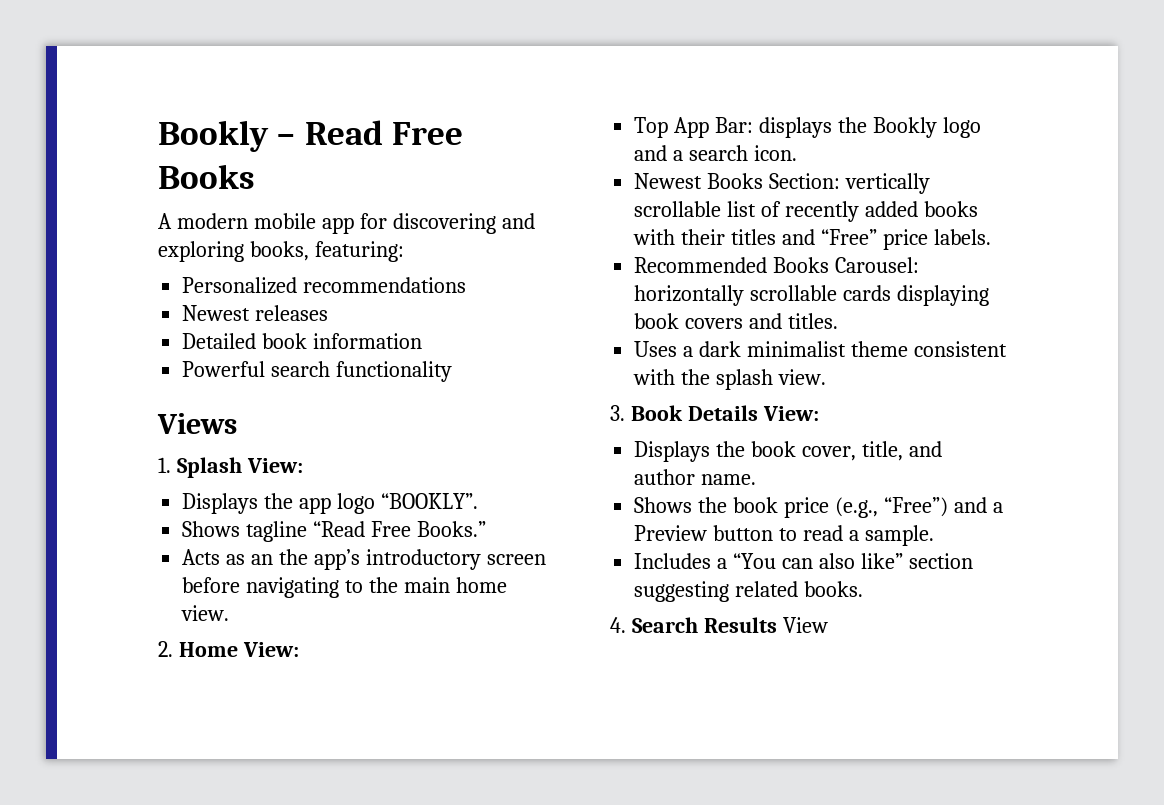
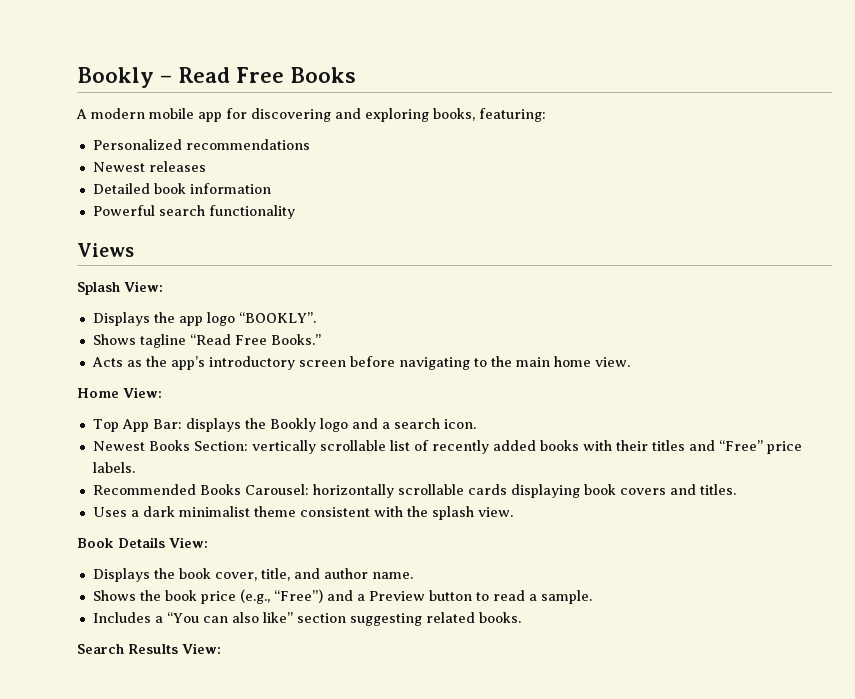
- 1. Splash View:
+ Splash View:
- Acts as an the app’s introductory screen before navigating to the main home view.
+ Acts as the app’s introductory screen before navigating to the main home view.
- 2. Home View:
+ Home View:
- 3. Book Details View:
+ Book Details View:
- 4. Search Results View
+ Search Results View:

